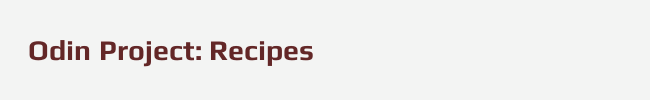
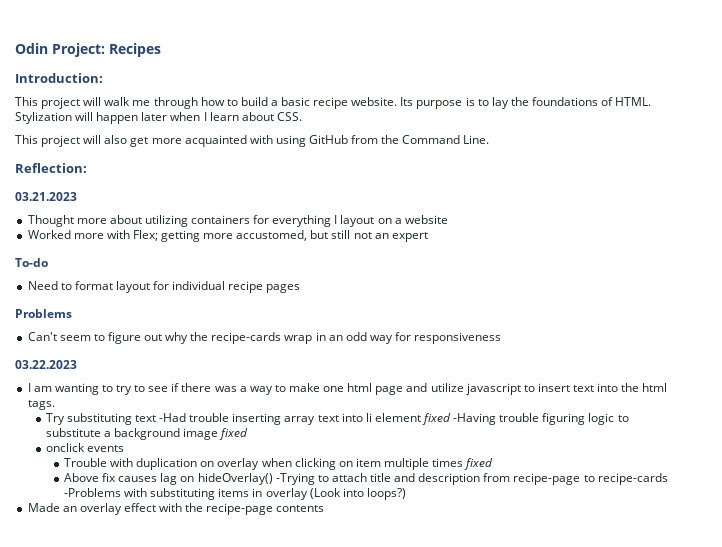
+ Introduction:
+ This project will walk me through how to build a basic recipe website. Its purpose is to lay the foundations of HTML. Stylization will happen later when I learn about CSS.
+ This project will also get more acquainted with using GitHub from the Command Line.
+ Reflection:
+ 03.21.2023
+ Thought more about utilizing containers for everything I layout on a website
+ Worked more with Flex; getting more accustomed, but still not an expert
+ To-do
+ Need to format layout for individual recipe pages
+ Problems
+ Can't seem to figure out why the recipe-cards wrap in an odd way for responsiveness
+ 03.22.2023
+ I am wanting to try to see if there was a way to make one html page and utilize javascript to insert text into the html tags.
+ Try substituting text -Had trouble inserting array text into li element fixed -Having trouble figuring logic to substitute a background image fixed
+ onclick events
+ Trouble with duplication on overlay when clicking on item multiple times fixed
+ Above fix causes lag on hideOverlay() -Trying to attach title and description from recipe-page to recipe-cards -Problems with substituting items in overlay (Look into loops?)
+ Made an overlay effect with the recipe-page contents

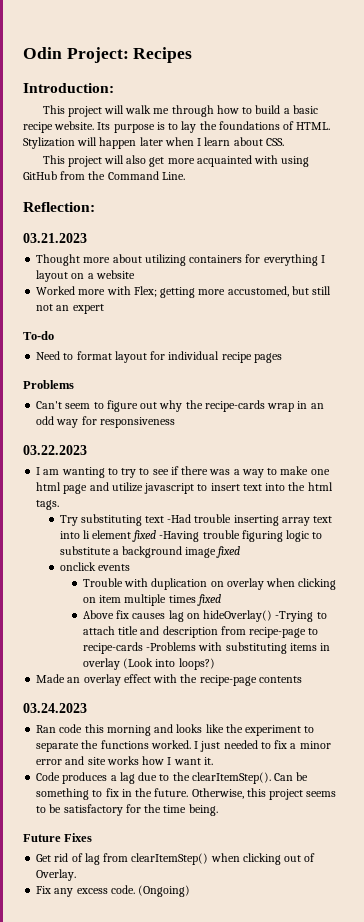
+ 03.24.2023
+ Ran code this morning and looks like the experiment to separate the functions worked. I just needed to fix a minor error and site works how I want it.
+ Code produces a lag due to the clearItemStep(). Can be something to fix in the future. Otherwise, this project seems to be satisfactory for the time being.
+ Future Fixes
+ Get rid of lag from clearItemStep() when clicking out of Overlay.
+ Fix any excess code. (Ongoing)

